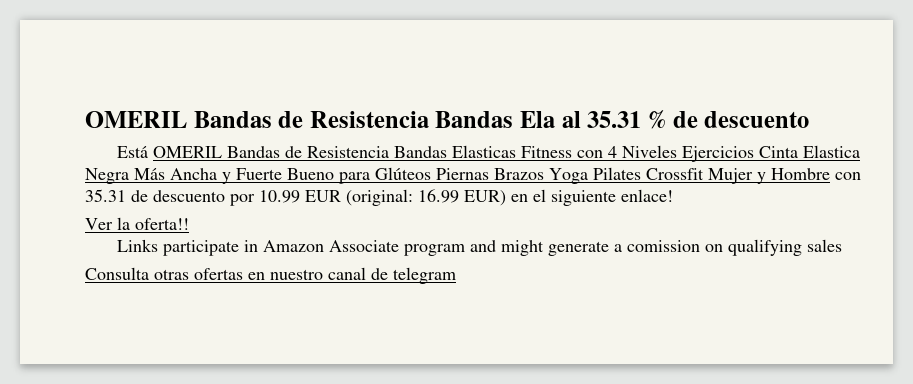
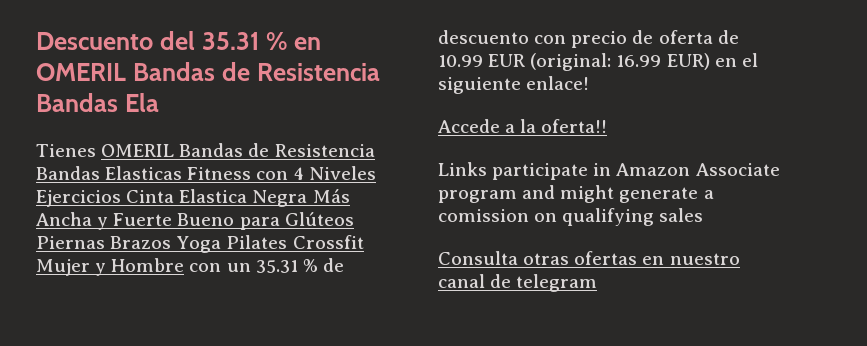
- OMERIL Bandas de Resistencia Bandas Ela al 35.31 % de descuento
- Está OMERIL Bandas de Resistencia Bandas Elasticas Fitness con 4 Niveles Ejercicios Cinta Elastica Negra Más Ancha y Fuerte Bueno para Glúteos Piernas Brazos Yoga Pilates Crossfit Mujer y Hombre con 35.31 de descuento por 10.99 EUR (original: 16.99 EUR) en el siguiente enlace!
+ Descuento del 35.31 % en OMERIL Bandas de Resistencia Bandas Ela
+ Tienes OMERIL Bandas de Resistencia Bandas Elasticas Fitness con 4 Niveles Ejercicios Cinta Elastica Negra Más Ancha y Fuerte Bueno para Glúteos Piernas Brazos Yoga Pilates Crossfit Mujer y Hombre con un 35.31 % de descuento con precio de oferta de 10.99 EUR (original: 16.99 EUR) en el siguiente enlace!
- Ver la oferta!!
+ Accede a la oferta!!

